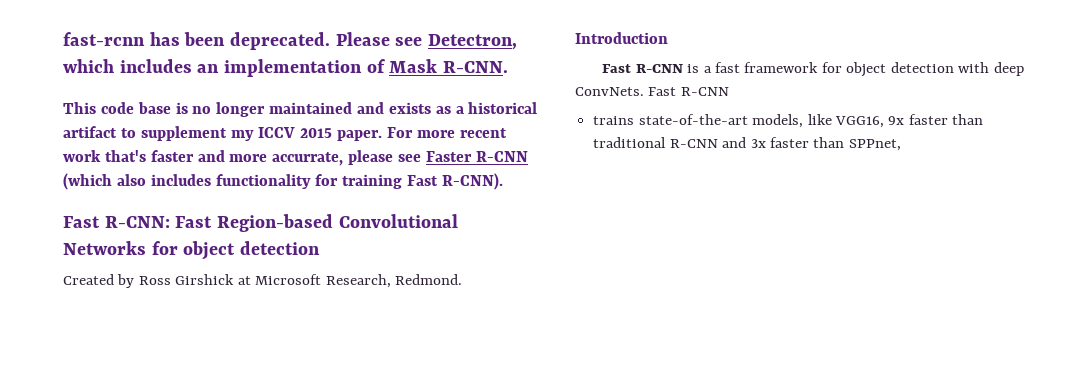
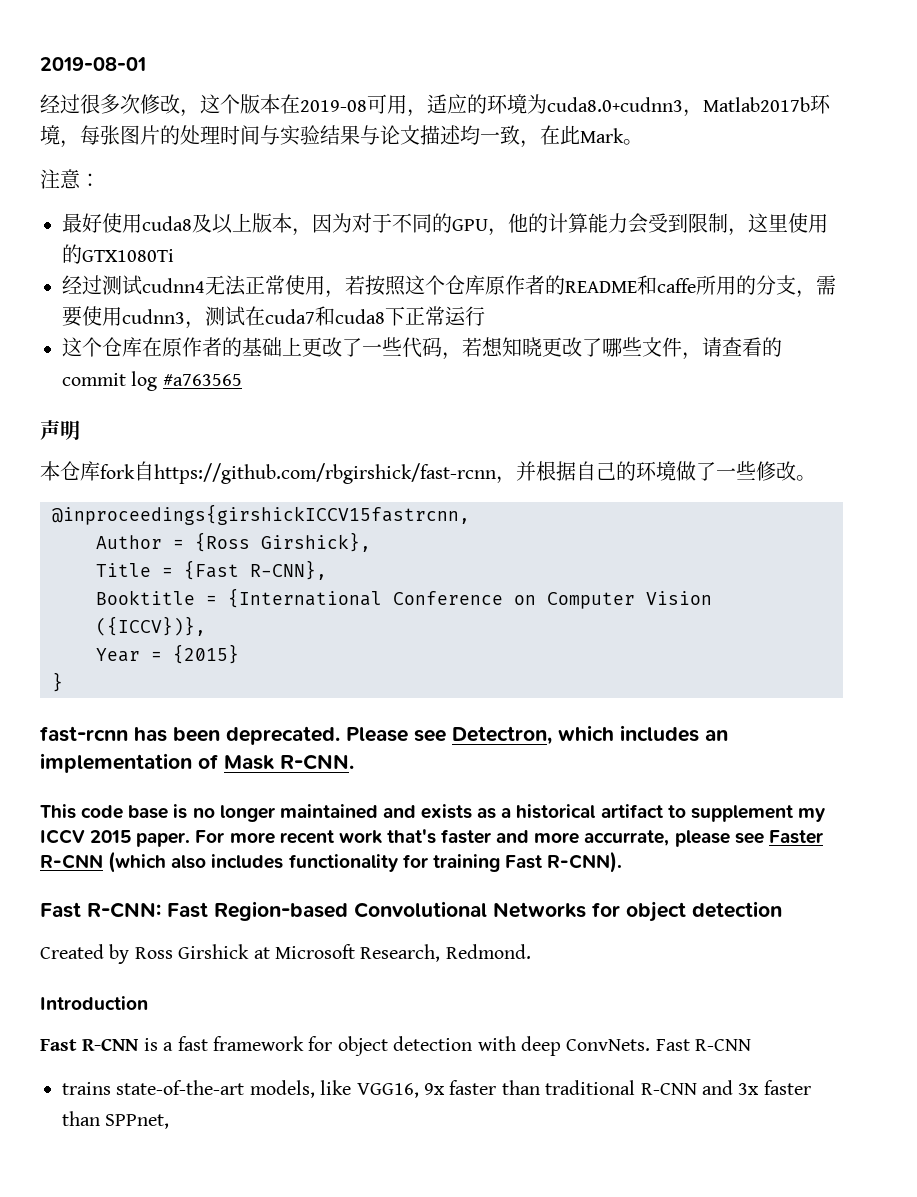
+ 2019-08-01
+ 经过很多次修改，这个版本在2019-08可用，适应的环境为cuda8.0+cudnn3，Matlab2017b环境，每张图片的处理时间与实验结果与论文描述均一致，在此Mark。
+ 注意：
+ 最好使用cuda8及以上版本，因为对于不同的GPU，他的计算能力会受到限制，这里使用的GTX1080Ti
+ 经过测试cudnn4无法正常使用，若按照这个仓库原作者的README和caffe所用的分支，需要使用cudnn3，测试在cuda7和cuda8下正常运行
+ 这个仓库在原作者的基础上更改了一些代码，若想知晓更改了哪些文件，请查看的commit log #a763565
+ 声明
+ 本仓库fork自https://github.com/rbgirshick/fast-rcnn，并根据自己的环境做了一些修改。
+ @inproceedings{girshickICCV15fastrcnn,
+ Author = {Ross Girshick},
+ Title = {Fast R-CNN},
+ Booktitle = {International Conference on Computer Vision ({ICCV})},
+ Year = {2015}
+ }

